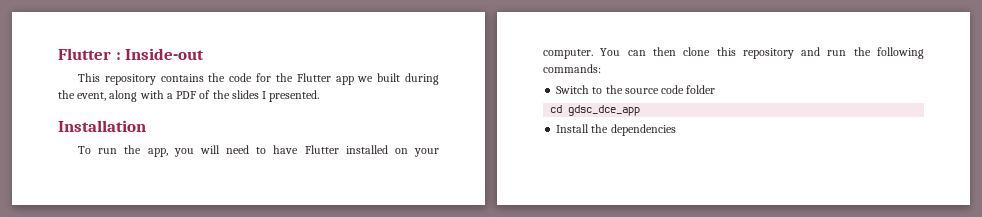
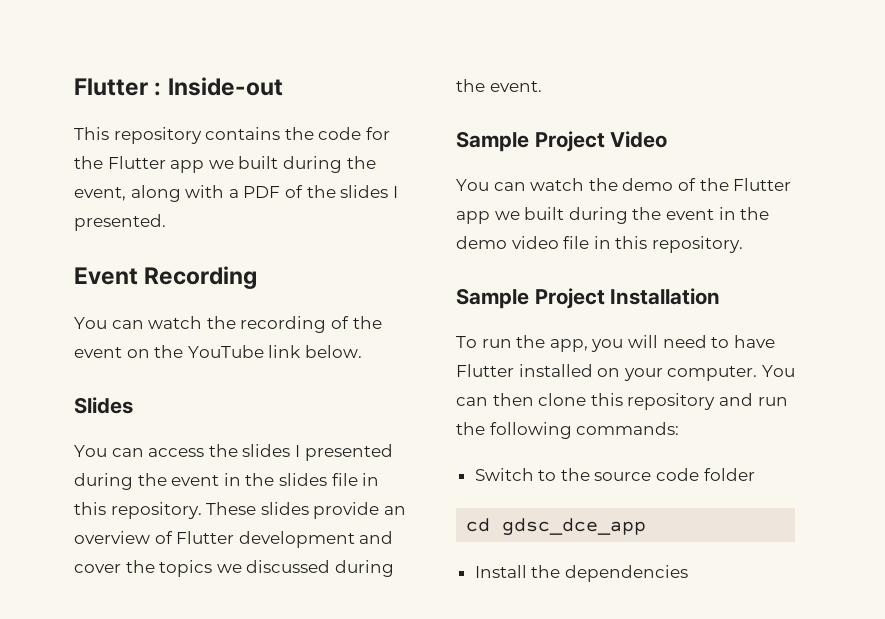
- Installation
+ Event Recording
+ You can watch the recording of the event on the YouTube link below.
+ Slides
+ You can access the slides I presented during the event in the slides file in this repository. These slides provide an overview of Flutter development and cover the topics we discussed during the event.
+ Sample Project Video
+ You can watch the demo of the Flutter app we built during the event in the demo video file in this repository.
+ Sample Project Installation

